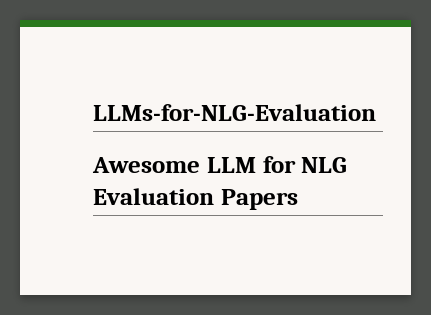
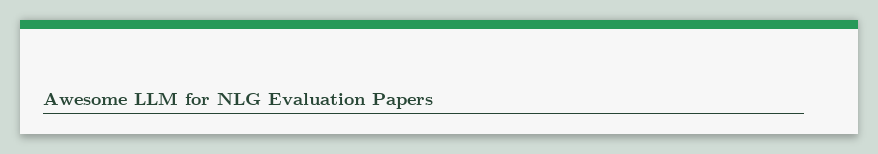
- LLMs-for-NLG-Evaluation

